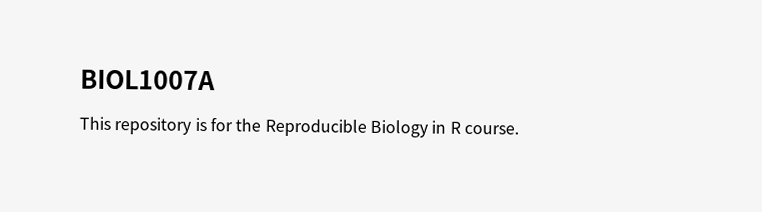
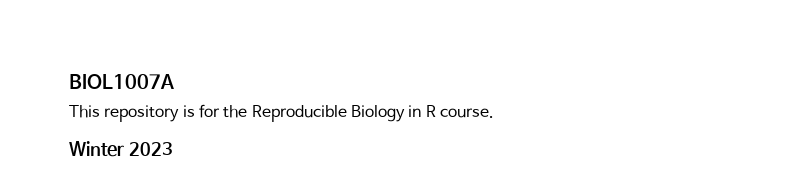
+ Winter 2023

